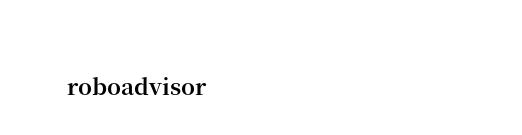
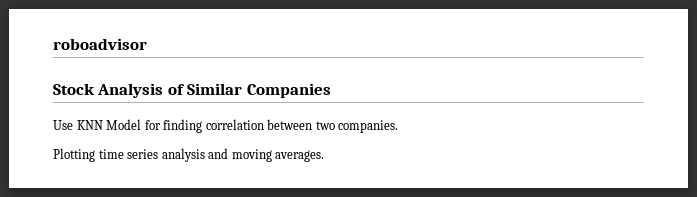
+ Stock Analysis of Similar Companies
+ Use KNN Model for finding correlation between two companies.
+ Plotting time series analysis and moving averages.

